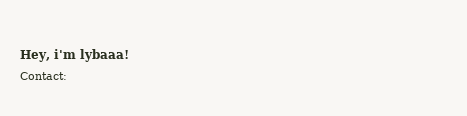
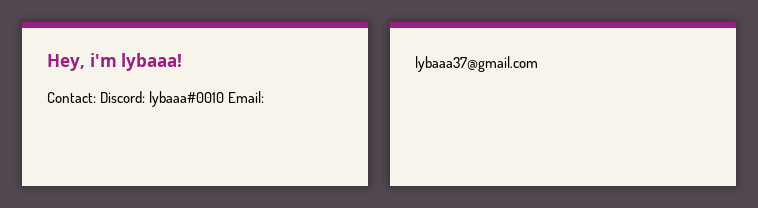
- Contact:
+ Contact: Discord: lybaaa#0010 Email: lybaaa37@gmail.com

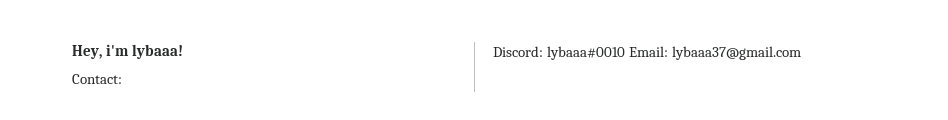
- Contact: Discord: lybaaa#0010 Email: lybaaa37@gmail.com
+ Contact:
+ Discord: lybaaa#0010 Email: lybaaa37@gmail.com

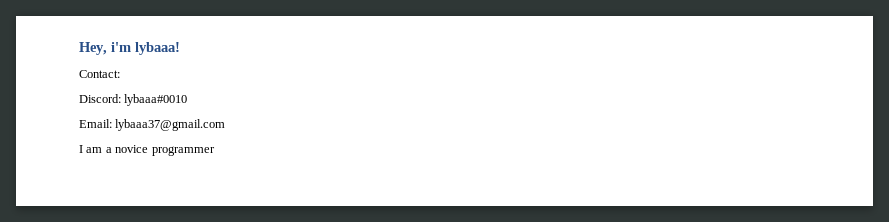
- Discord: lybaaa#0010 Email: lybaaa37@gmail.com
+ Discord: lybaaa#0010
+ Email: lybaaa37@gmail.com
+ I am a novice programmer

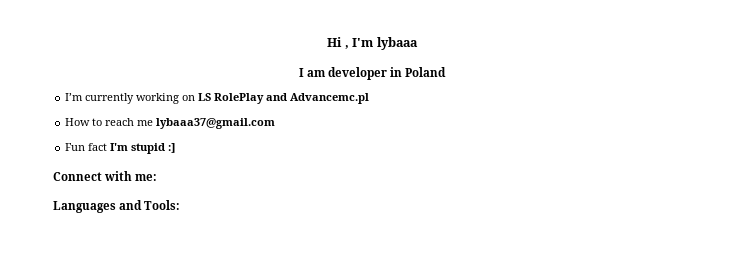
- Hey, i'm lybaaa!
- Contact:
- Discord: lybaaa#0010
- Email: lybaaa37@gmail.com
- I am a novice programmer
+ Hi , I'm lybaaa
+ I am developer in Poland
+ I’m currently working on LS RolePlay and Advancemc.pl
+ How to reach me lybaaa37@gmail.com
+ Fun fact I'm stupid :]
+ Connect with me:
+ Languages and Tools:

